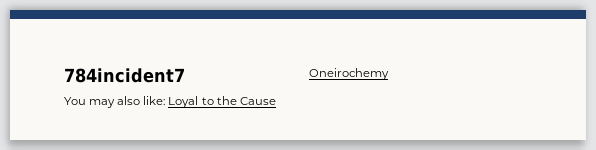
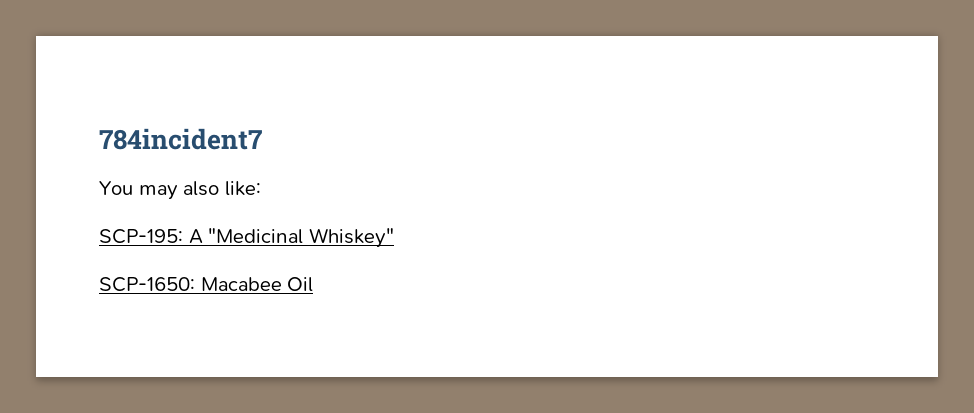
- You may also like: Loyal to the Cause Oneirochemy
+ You may also like:
+ SCP-195: A "Medicinal Whiskey"
+ SCP-1650: Macabee Oil

